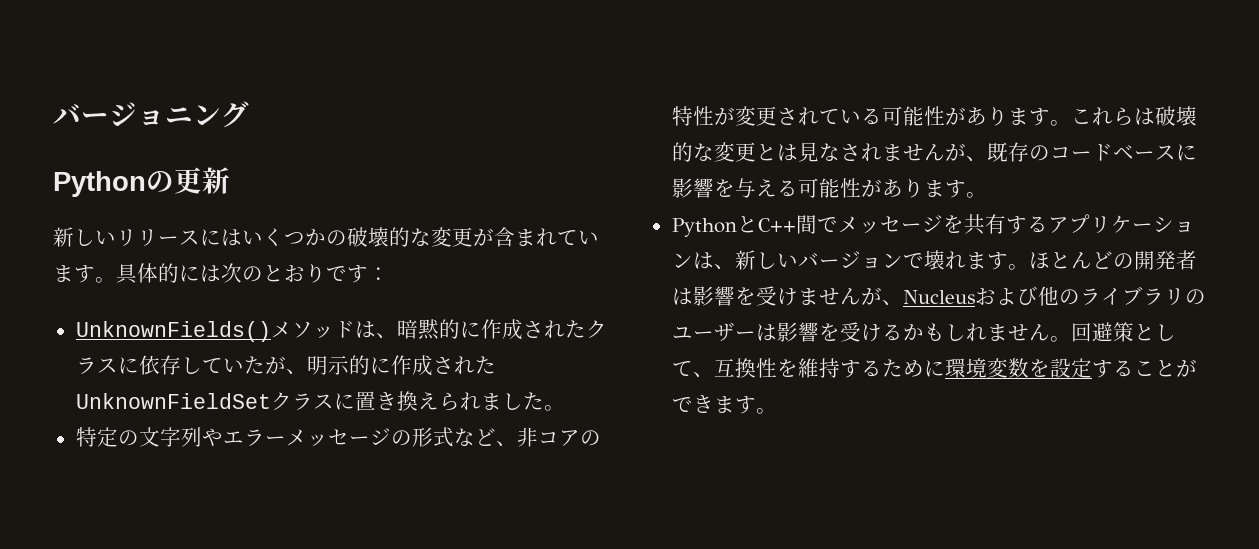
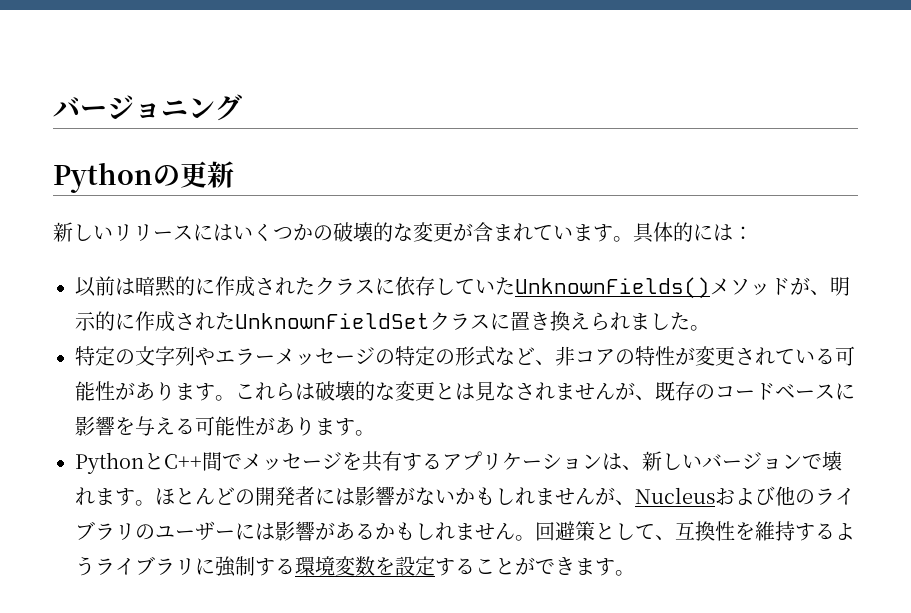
- 具体的には次のとおりです：
- UnknownFields()メソッドは、暗黙的に作成されたクラスに依存していたが、明示的に作成されたUnknownFieldSetクラスに置き換えられました。
+ 具体的には：
+ 以前は暗黙的に作成されたクラスに依存していたUnknownFields()メソッドが、明示的に作成されたUnknownFieldSetクラスに置き換えられました。
- 特定の文字列やエラーメッセージの形式など、非コアの特性が変更されている可能性があります。
+ 特定の文字列やエラーメッセージの特定の形式など、非コアの特性が変更されている可能性があります。
- ほとんどの開発者は影響を受けませんが、Nucleusおよび他のライブラリのユーザーは影響を受けるかもしれません。
+ ほとんどの開発者には影響がないかもしれませんが、Nucleusおよび他のライブラリのユーザーには影響があるかもしれません。
- 回避策として、互換性を維持するために環境変数を設定することができます。
+ 回避策として、互換性を維持するようライブラリに強制する環境変数を設定することができます。

